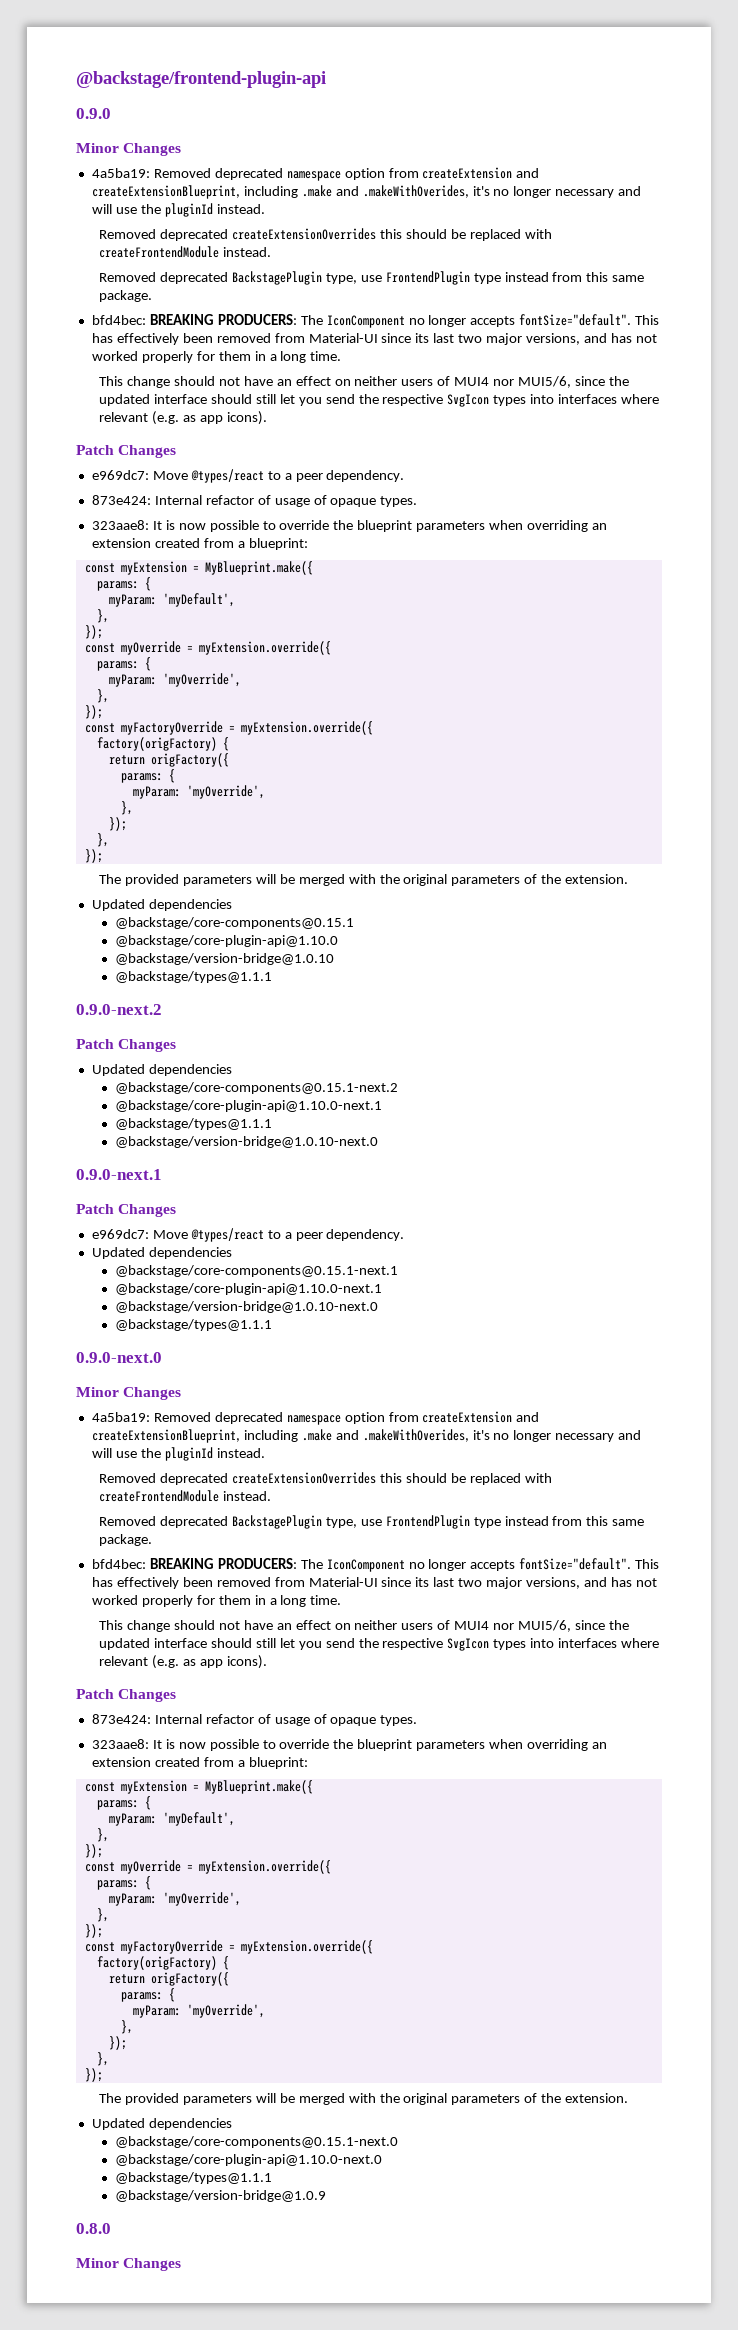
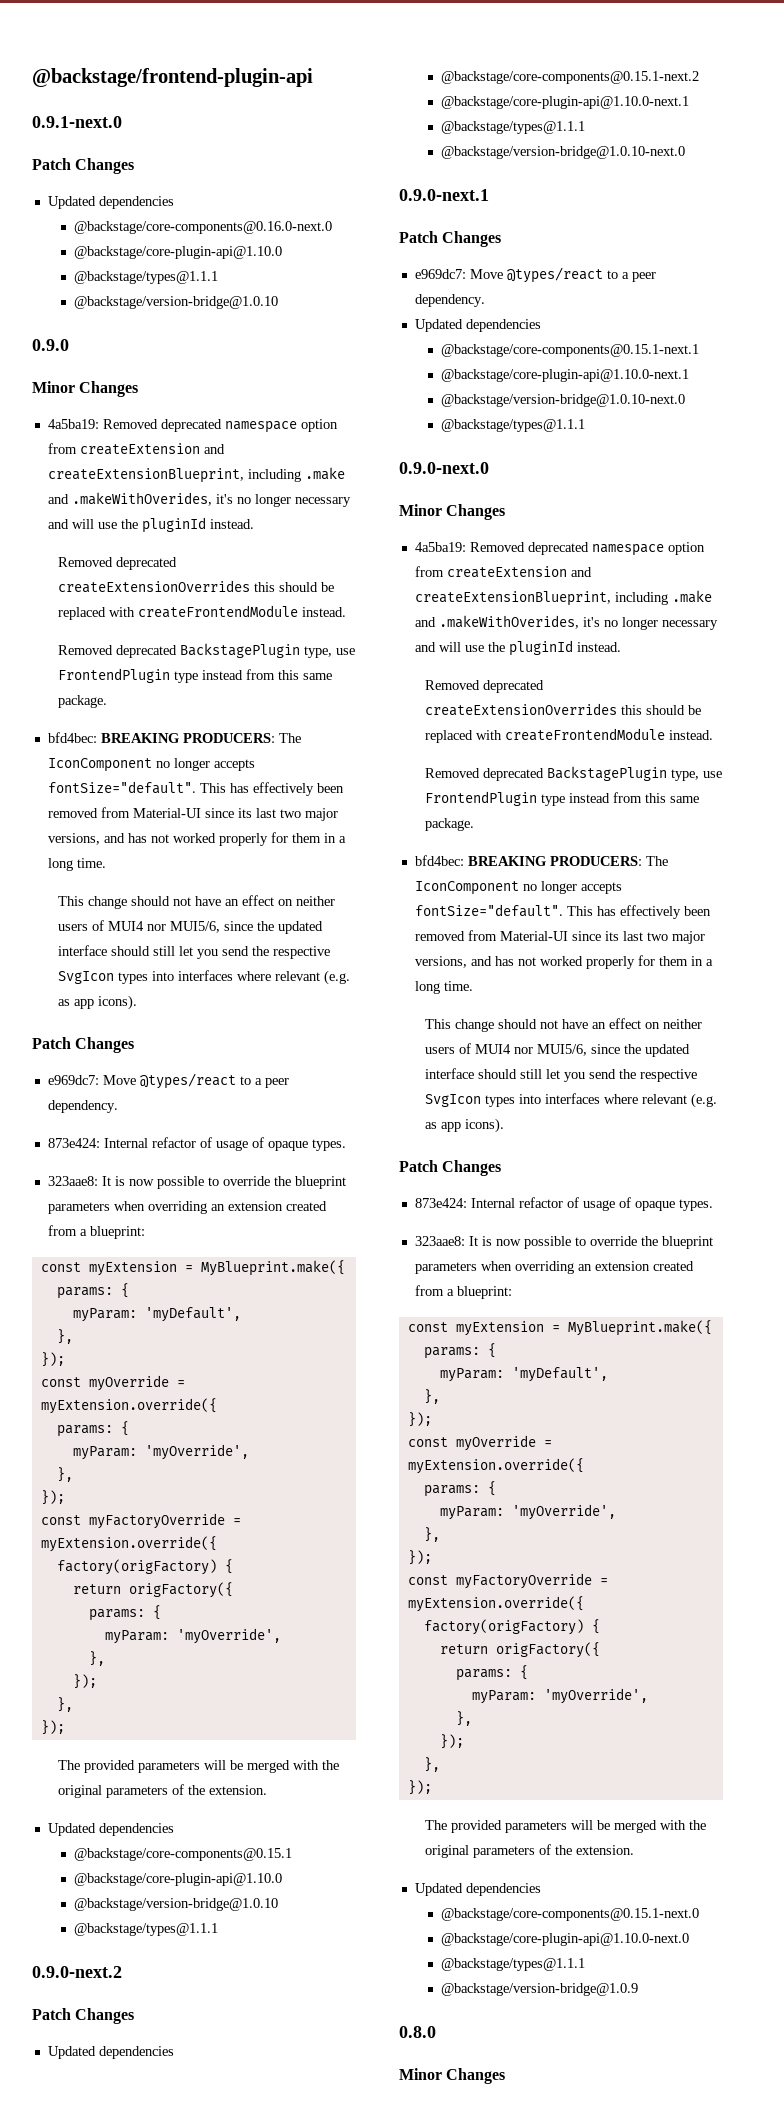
+ 0.9.1-next.0
+ Patch Changes
+ Updated dependencies
+ @backstage/core-components@0.16.0-next.0
+ @backstage/core-plugin-api@1.10.0
+ @backstage/types@1.1.1
+ @backstage/version-bridge@1.0.10

